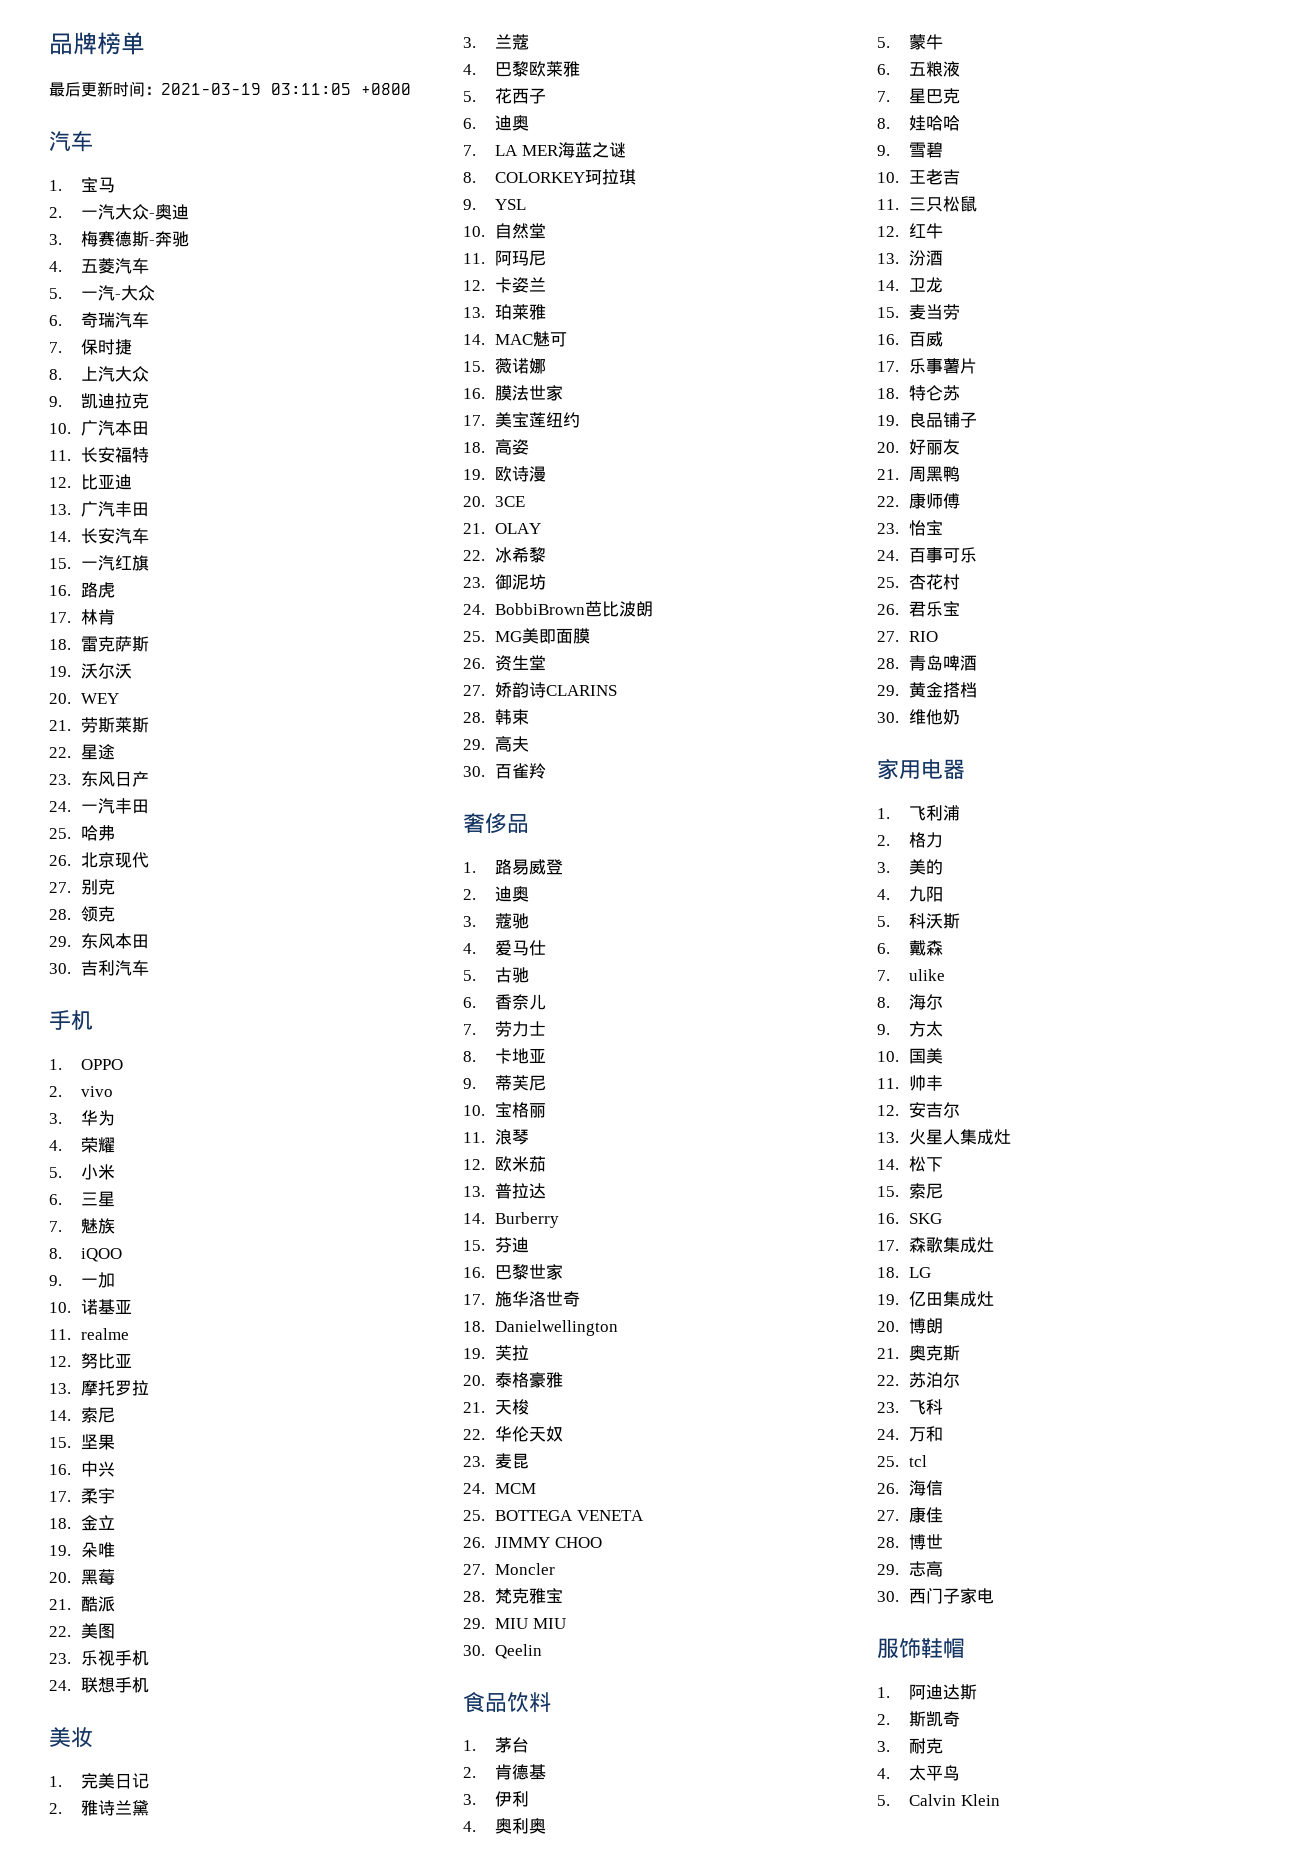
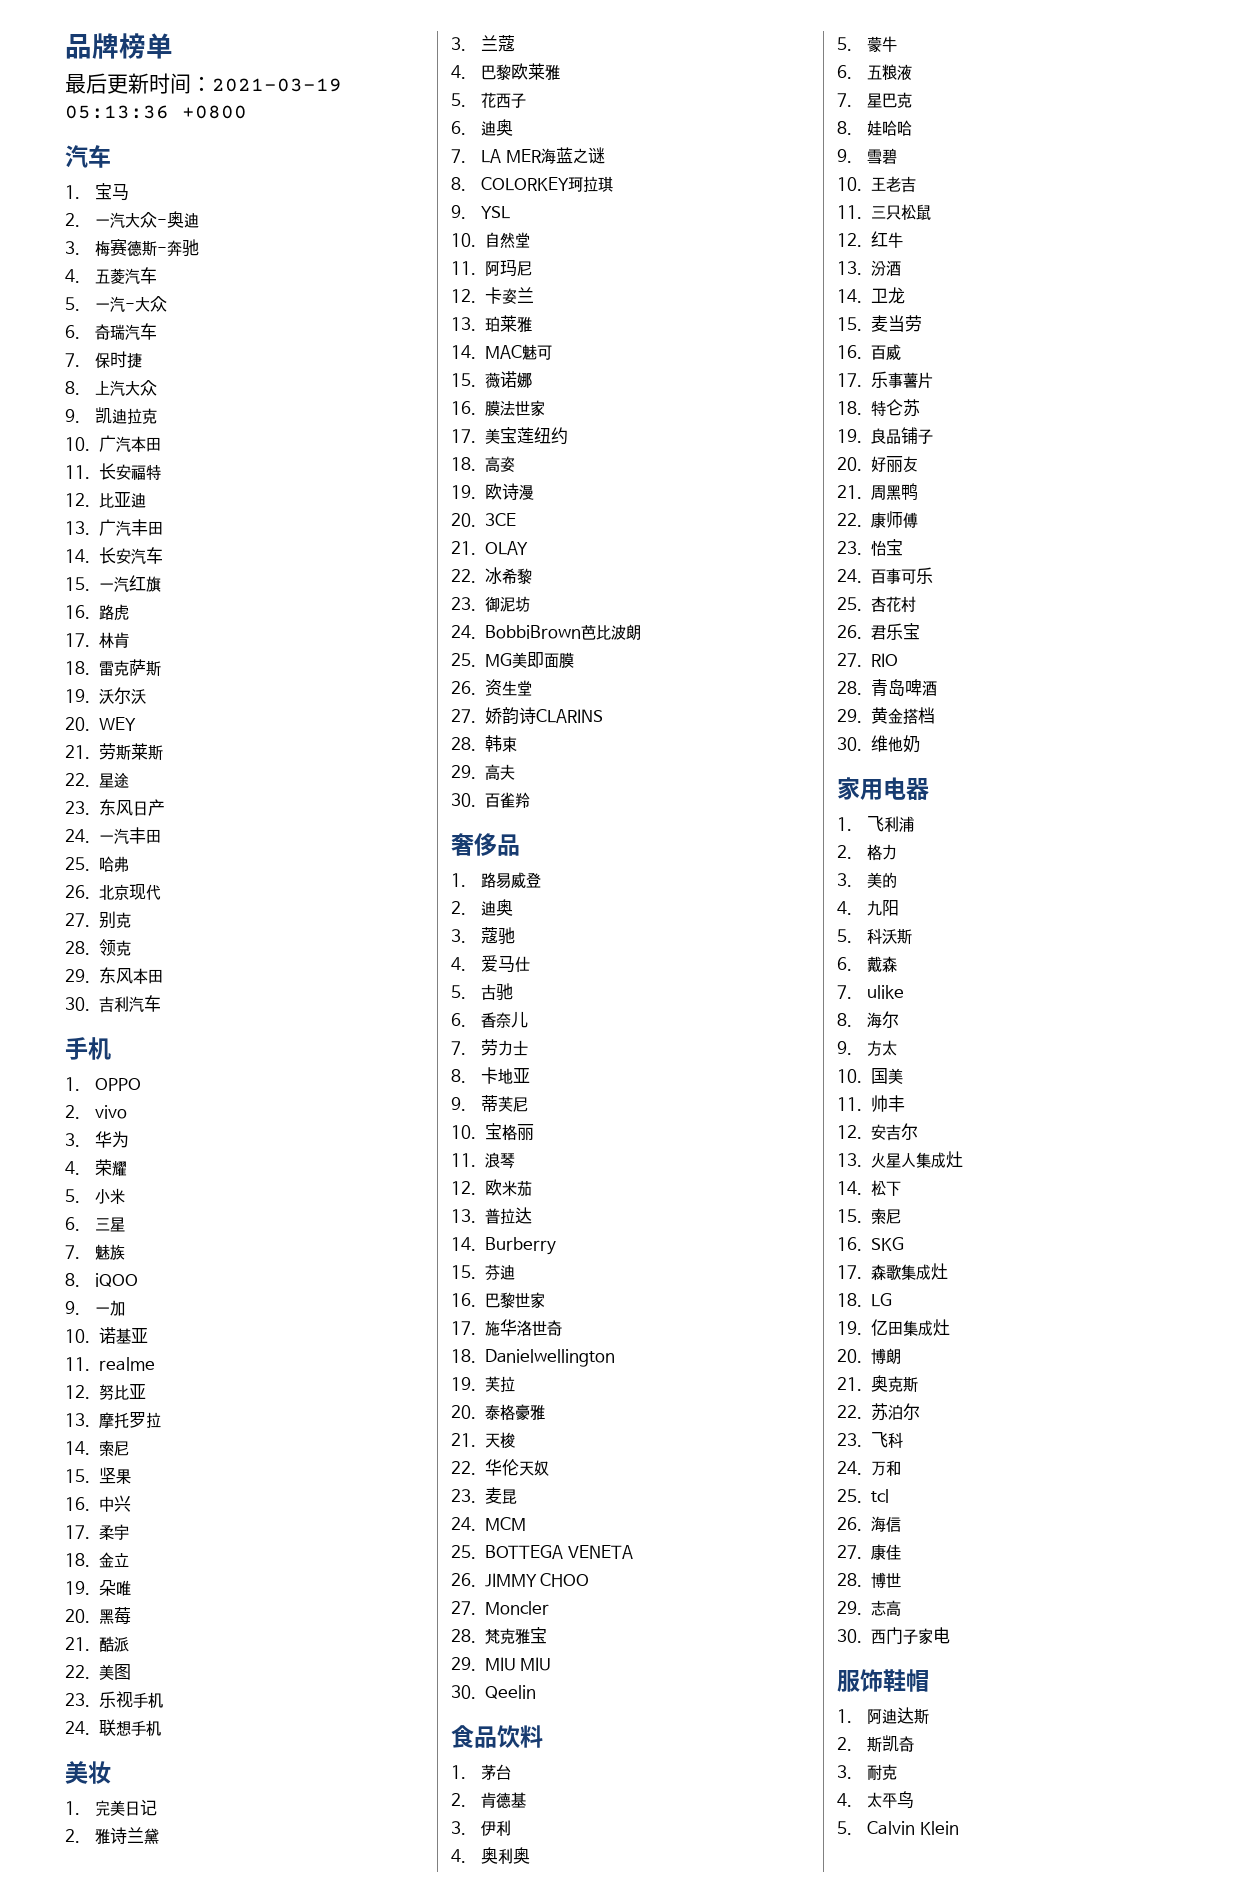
- 最后更新时间：2021-03-19 03:11:05 +0800
+ 最后更新时间：2021-03-19 05:13:36 +0800

